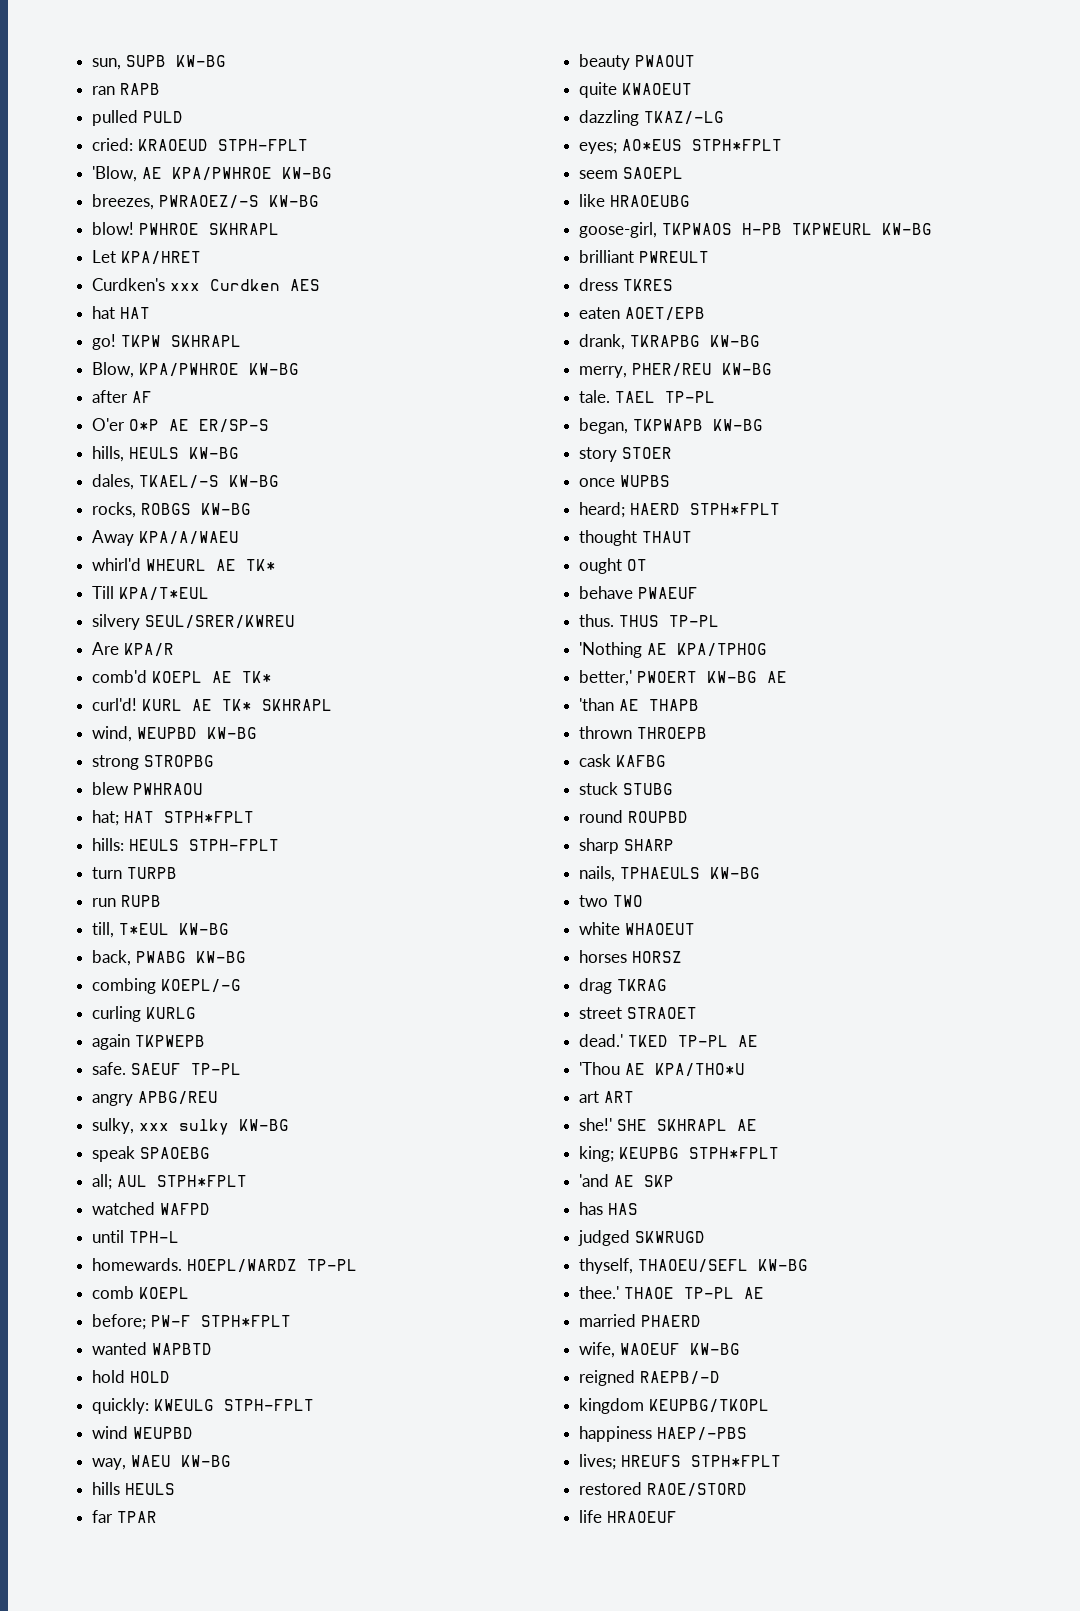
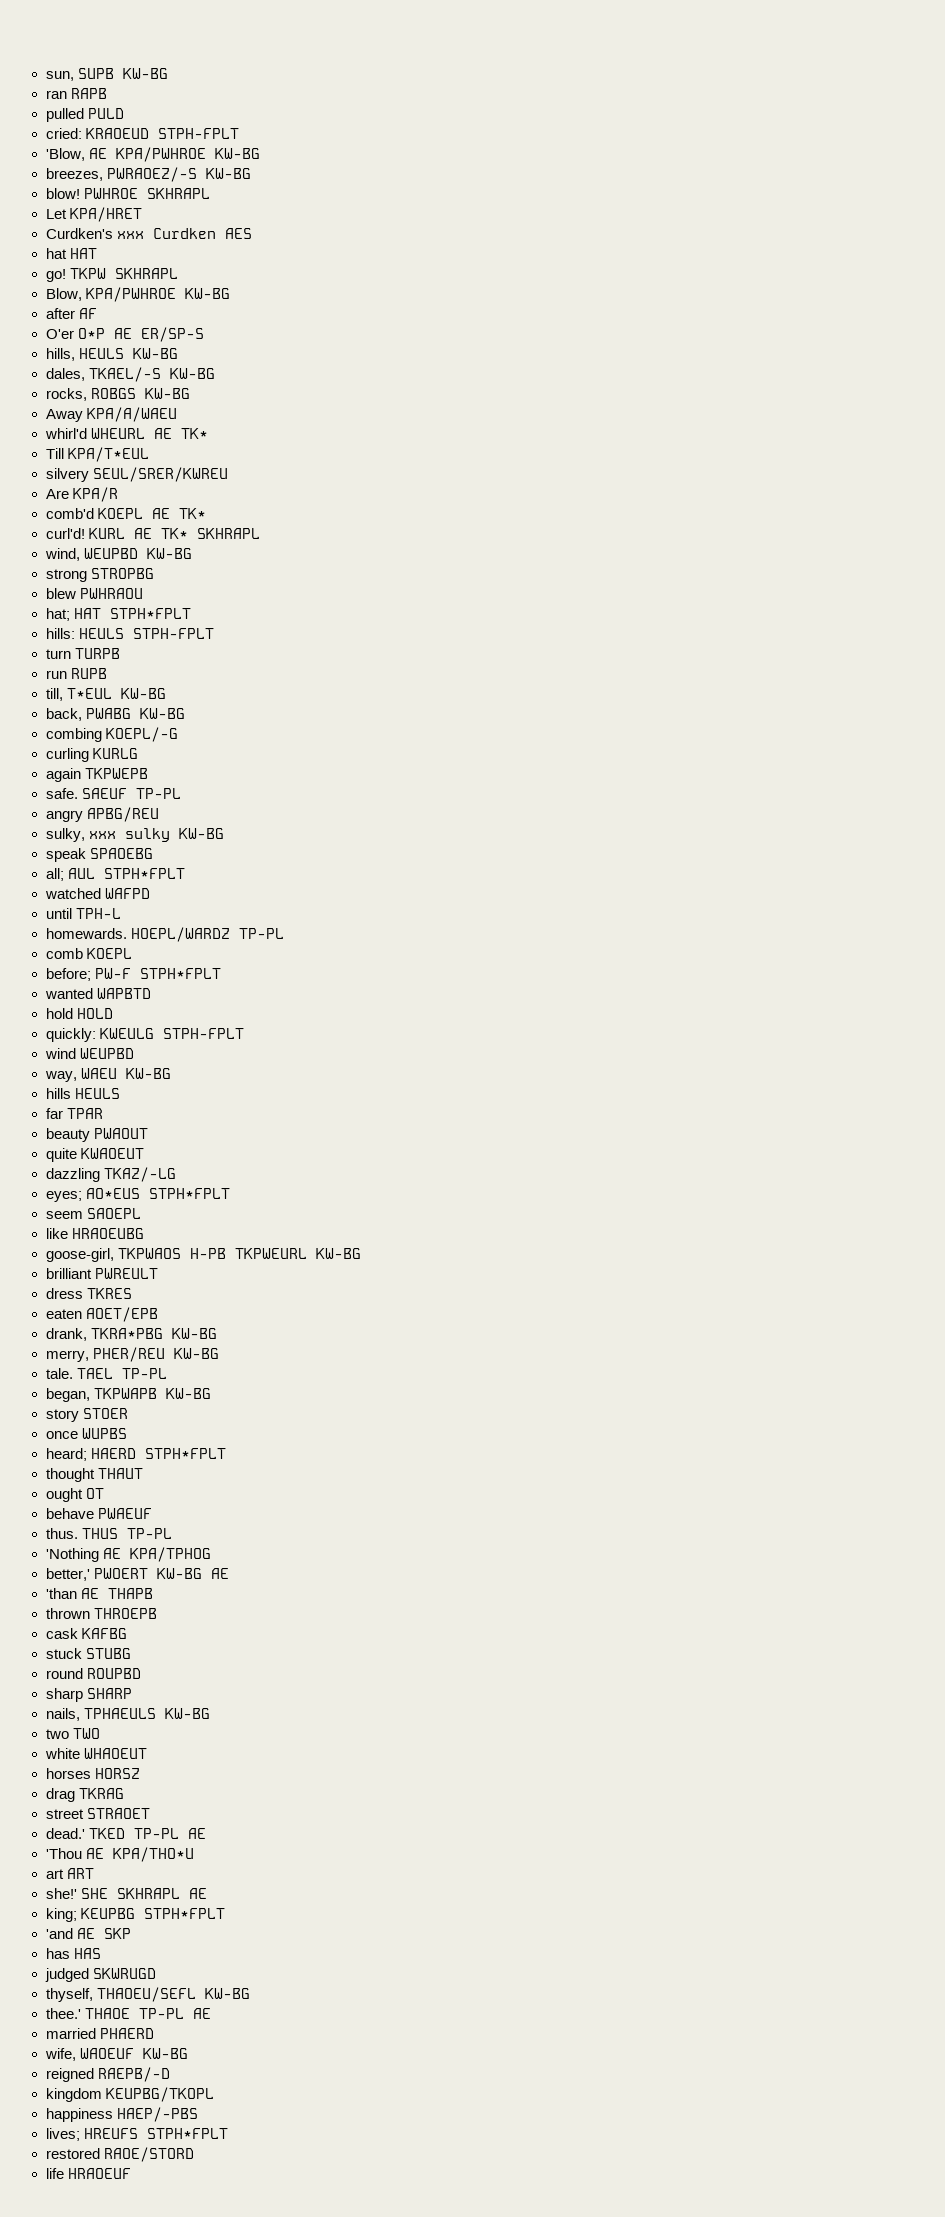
- drank, TKRAPBG KW-BG
+ drank, TKRA*PBG KW-BG

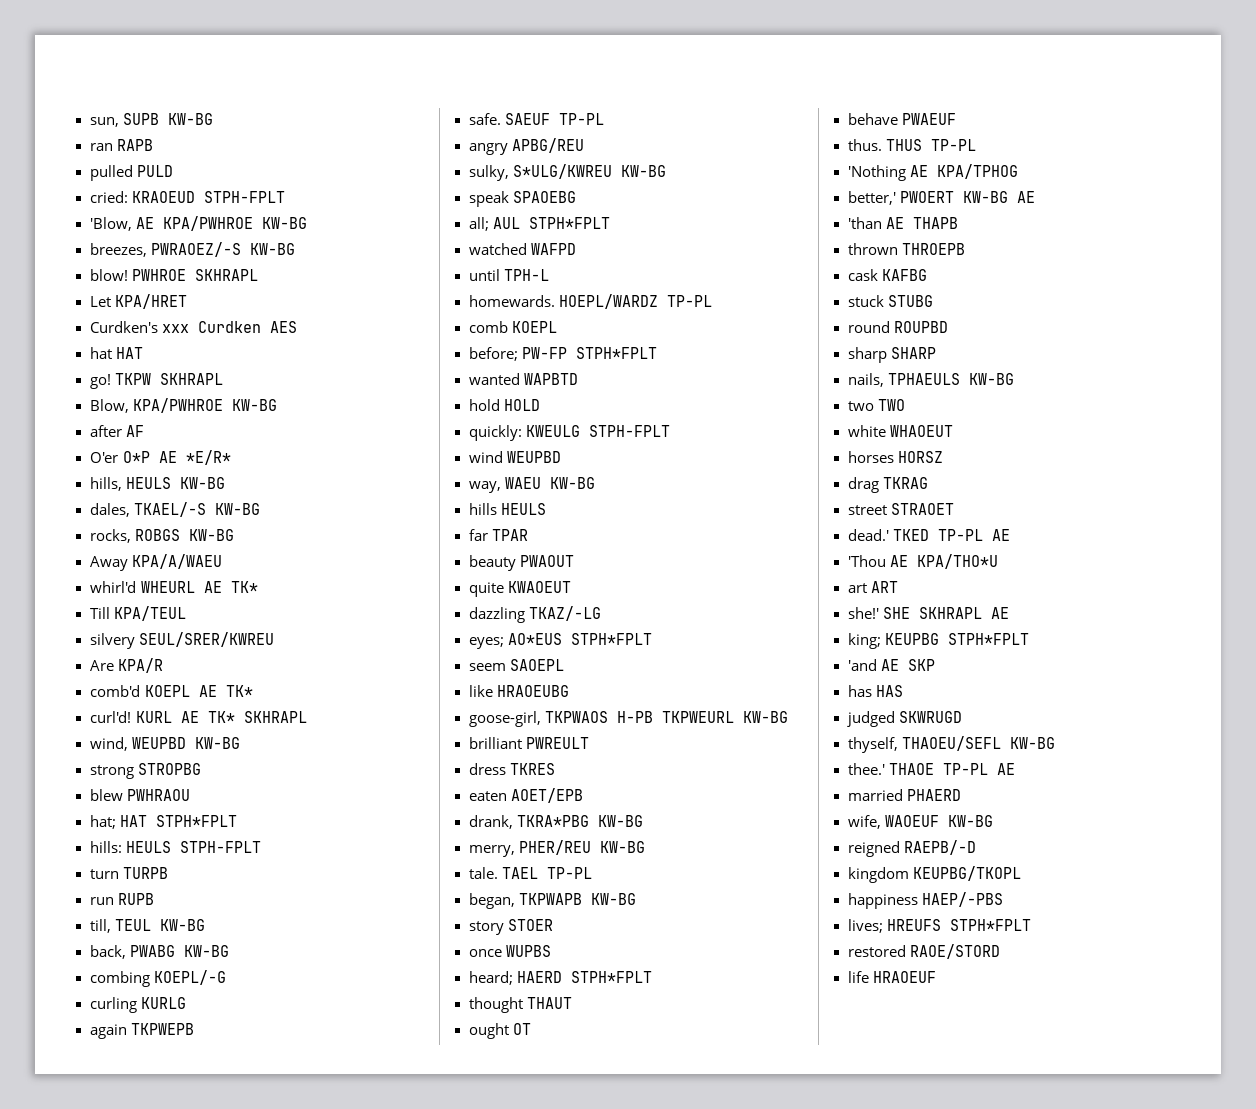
- O'er O*P AE ER/SP-S
+ O'er O*P AE *E/R*
- Till KPA/T*EUL
+ Till KPA/TEUL
- till, T*EUL KW-BG
+ till, TEUL KW-BG
- sulky, xxx sulky KW-BG
+ sulky, S*ULG/KWREU KW-BG
- before; PW-F STPH*FPLT
+ before; PW-FP STPH*FPLT

